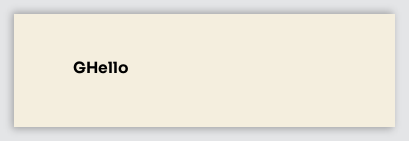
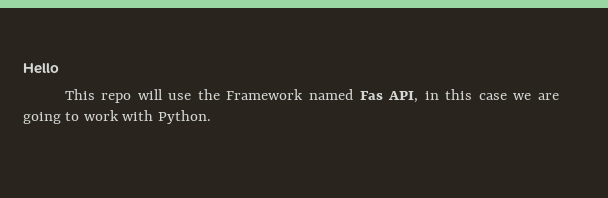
- GHello
+ Hello
+ This repo will use the Framework named Fas API, in this case we are going to work with Python.

